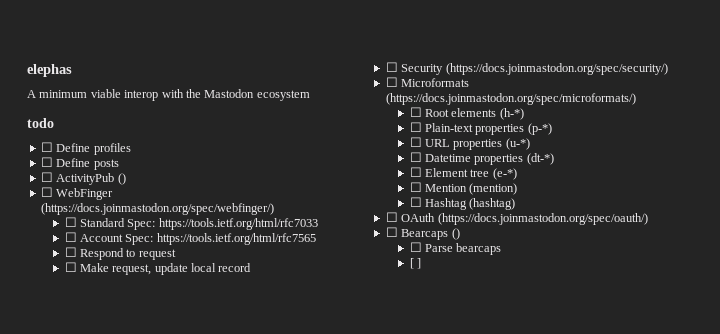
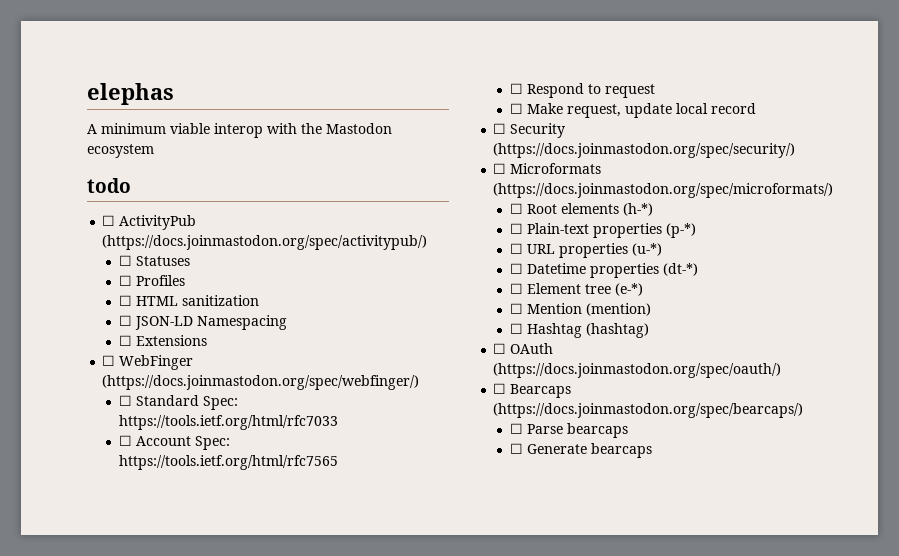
- ☐ Define profiles
- ☐ Define posts
- ☐ ActivityPub ()
+ ☐ ActivityPub (https://docs.joinmastodon.org/spec/activitypub/)
+ ☐ Statuses
+ ☐ Profiles
+ ☐ HTML sanitization
+ ☐ JSON-LD Namespacing
+ ☐ Extensions
- ☐ Bearcaps ()
+ ☐ Bearcaps (https://docs.joinmastodon.org/spec/bearcaps/)
- [ ]
+ ☐ Generate bearcaps

